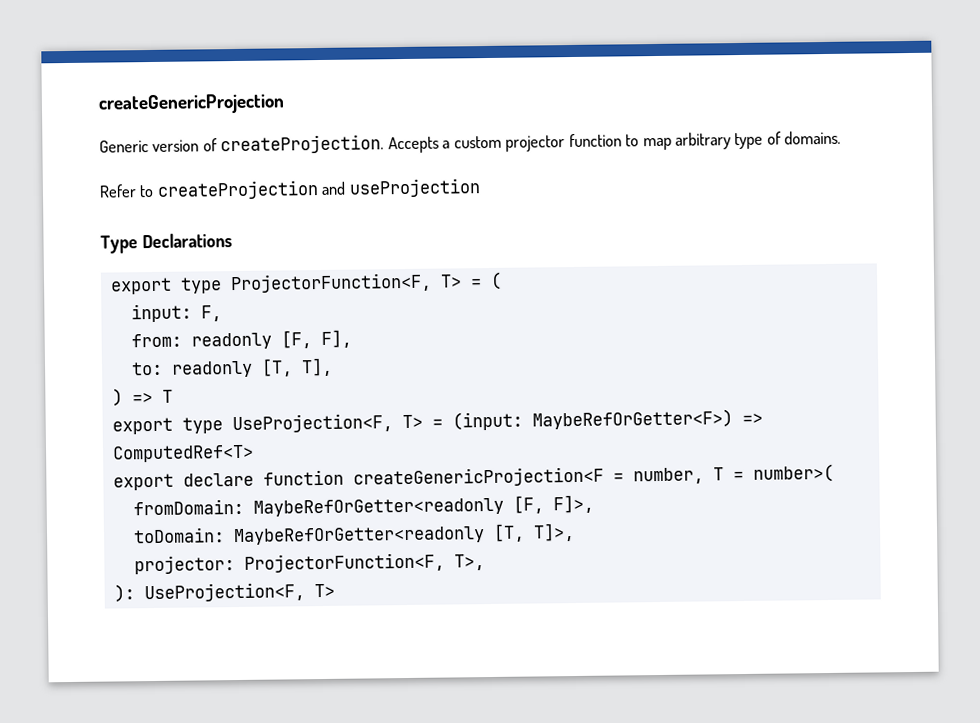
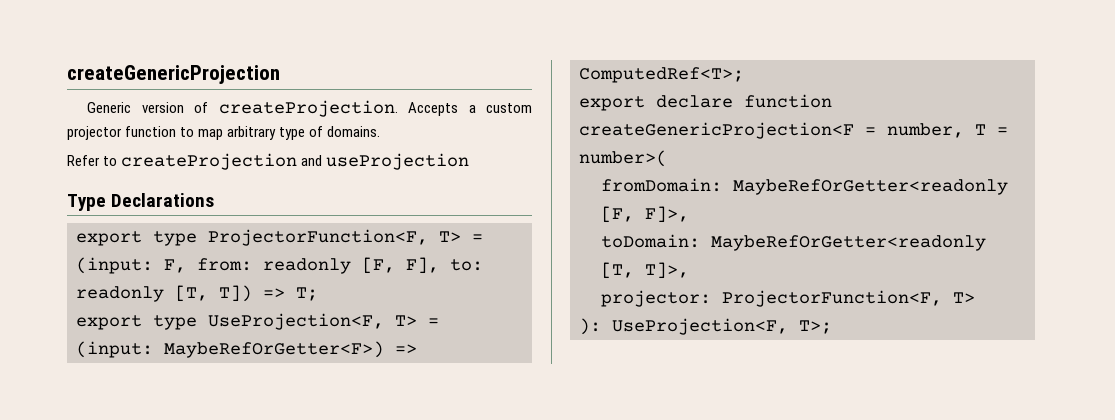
- export type ProjectorFunction<F, T> = (
- input: F,
- from: readonly [F, F],
- to: readonly [T, T],
- ) => T
+ export type ProjectorFunction<F, T> = (input: F, from: readonly [F, F], to: readonly [T, T]) => T;
- export type UseProjection<F, T> = (input: MaybeRefOrGetter<F>) => ComputedRef<T>
+ export type UseProjection<F, T> = (input: MaybeRefOrGetter<F>) => ComputedRef<T>;
- projector: ProjectorFunction<F, T>,
+ projector: ProjectorFunction<F, T>
- ): UseProjection<F, T>
+ ): UseProjection<F, T>;

